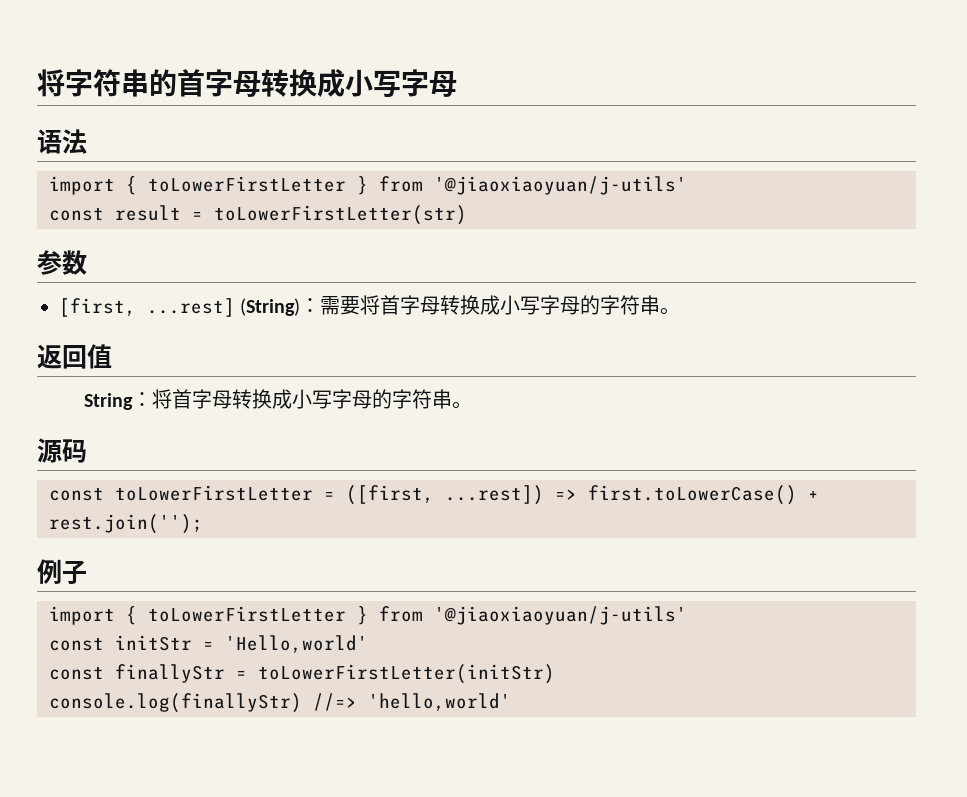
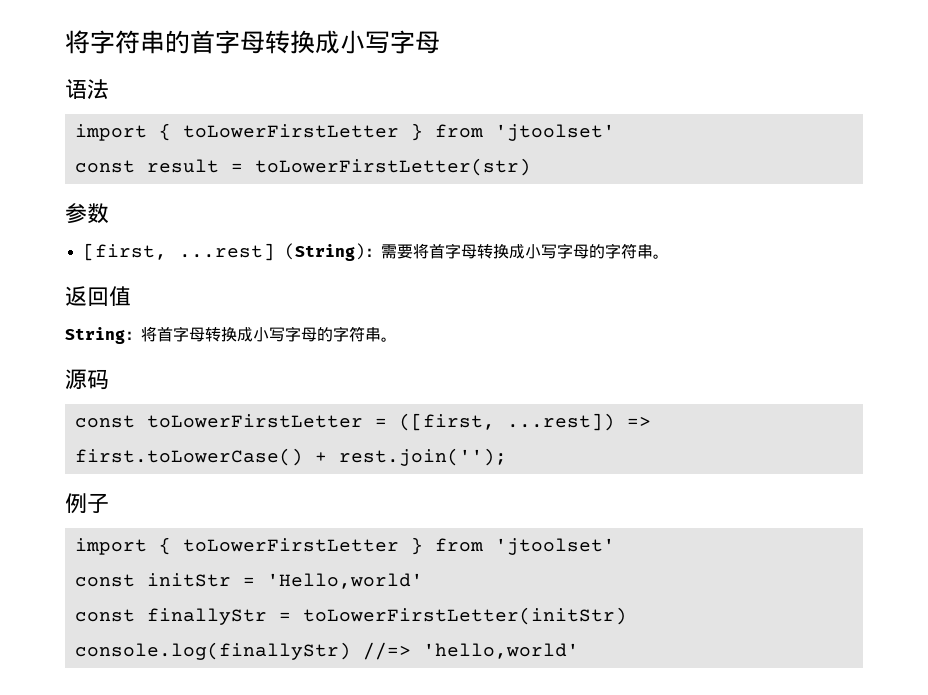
  语法
- import { toLowerFirstLetter } from '@jiaoxiaoyuan/j-utils'
+ import { toLowerFirstLetter } from 'jtoolset'
  例子
- import { toLowerFirstLetter } from '@jiaoxiaoyuan/j-utils'
+ import { toLowerFirstLetter } from 'jtoolset'

